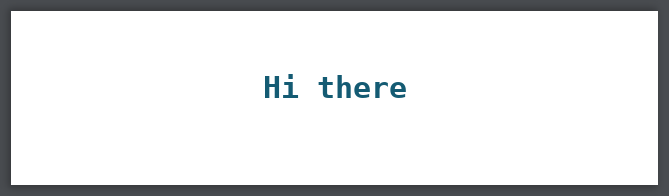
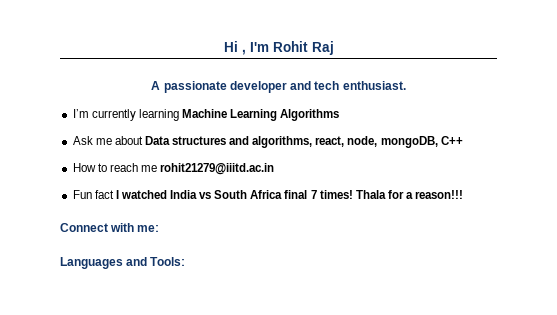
- Hi there
+ Hi , I'm Rohit Raj
+ A passionate developer and tech enthusiast.
+ I’m currently learning Machine Learning Algorithms
+ Ask me about Data structures and algorithms, react, node, mongoDB, C++
+ How to reach me rohit21279@iiitd.ac.in
+ Fun fact I watched India vs South Africa final 7 times! Thala for a reason!!!
+ Connect with me:
+ Languages and Tools:

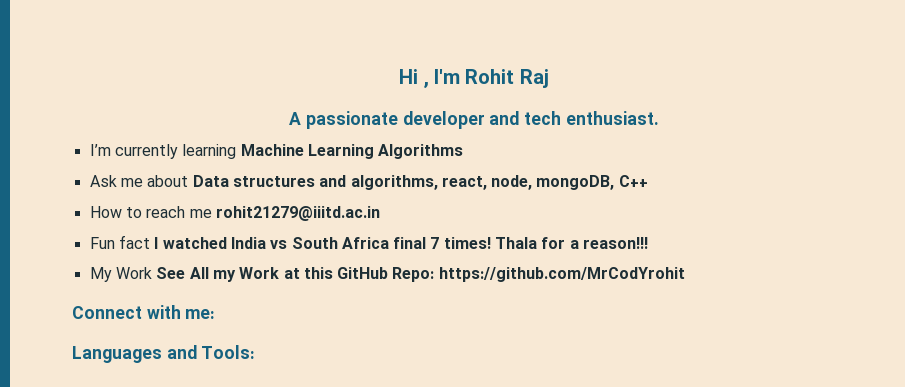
+ My Work See All my Work at this GitHub Repo: https://github.com/MrCodYrohit

